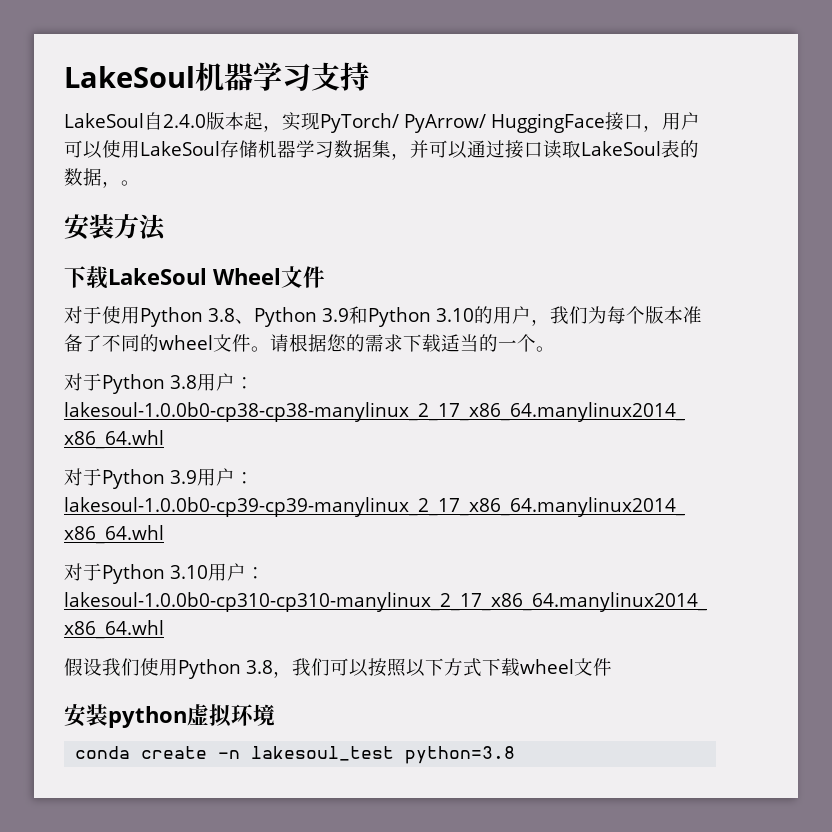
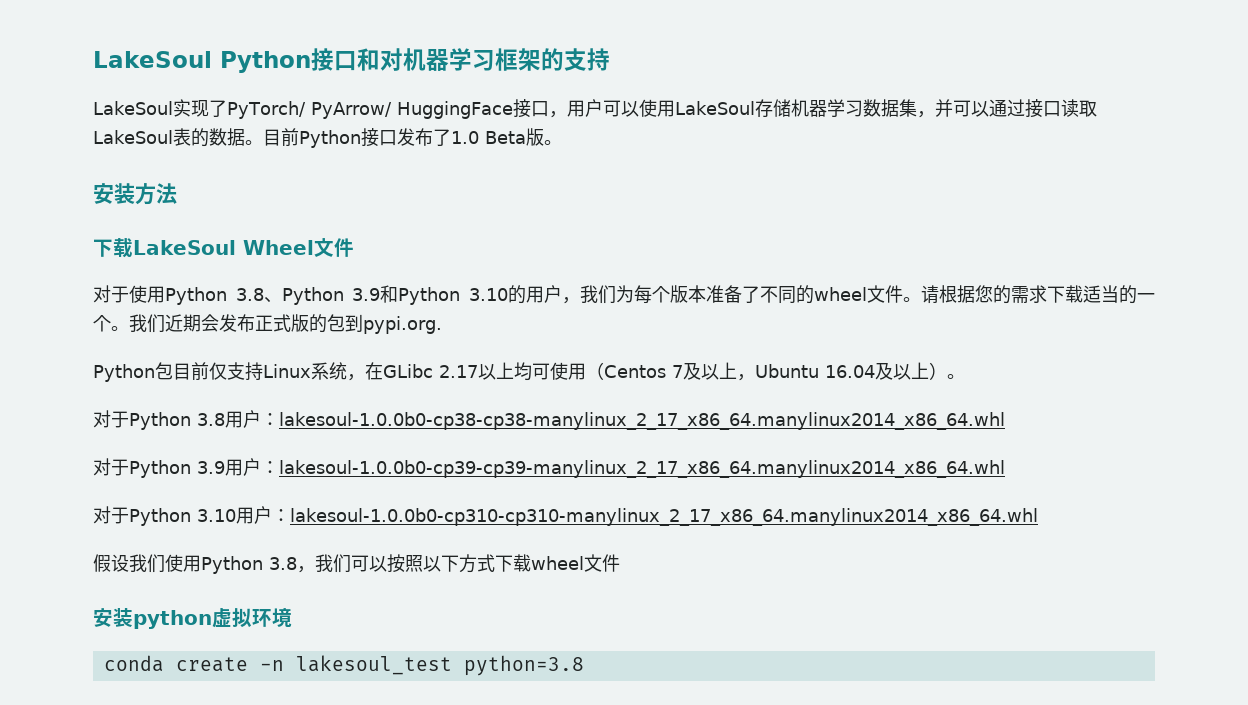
- LakeSoul机器学习支持
+ LakeSoul Python接口和对机器学习框架的支持
- LakeSoul自2.4.0版本起，实现PyTorch/ PyArrow/ HuggingFace接口，用户可以使用LakeSoul存储机器学习数据集，并可以通过接口读取LakeSoul表的数据，。
+ LakeSoul实现了PyTorch/ PyArrow/ HuggingFace接口，用户可以使用LakeSoul存储机器学习数据集，并可以通过接口读取LakeSoul表的数据。目前Python接口发布了1.0 Beta版。
+ 我们近期会发布正式版的包到pypi.org.
+ Python包目前仅支持Linux系统，在GLibc 2.17以上均可使用（Centos 7及以上，Ubuntu 16.04及以上）。

